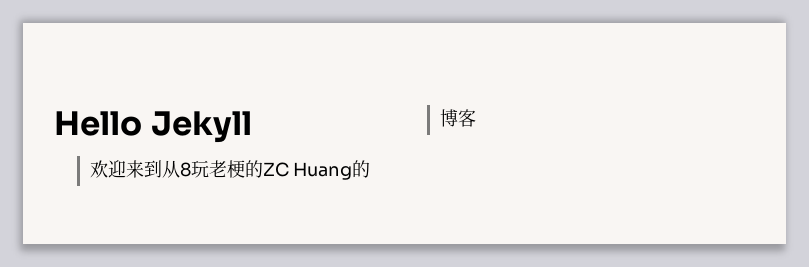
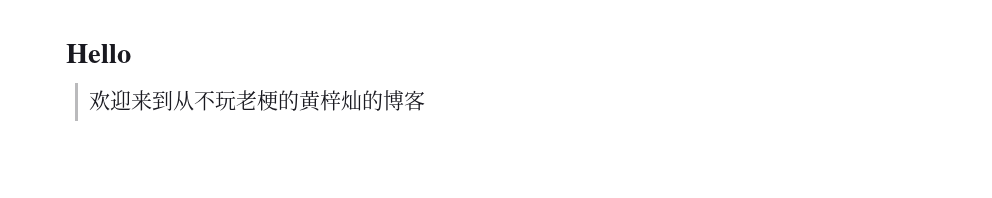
- Hello Jekyll
+ Hello
- 欢迎来到从8玩老梗的ZC Huang的博客
+ 欢迎来到从不玩老梗的黄梓灿的博客

